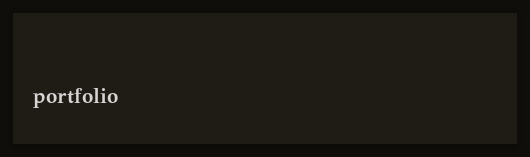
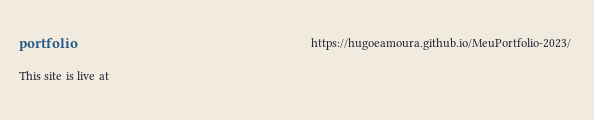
+ This site is live at https://hugoeamoura.github.io/MeuPortfolio-2023/

